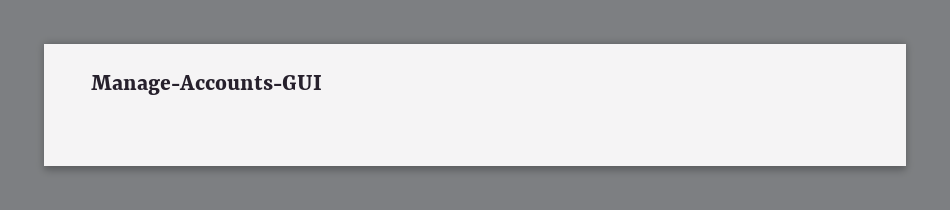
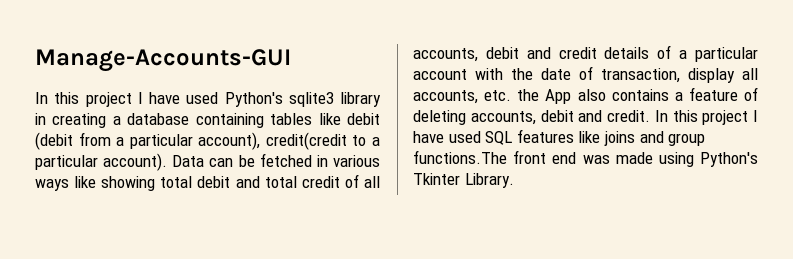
+ In this project I have used Python's sqlite3 library in creating a database containing tables like debit (debit from a particular account), credit(credit to a particular account). Data can be fetched in various ways like showing total debit and total credit of all accounts, debit and credit details of a particular account with the date of transaction, display all accounts, etc. the App also contains a feature of deleting accounts, debit and credit. In this project I have used SQL features like joins and group functions.The front end was made using Python's Tkinter Library.

